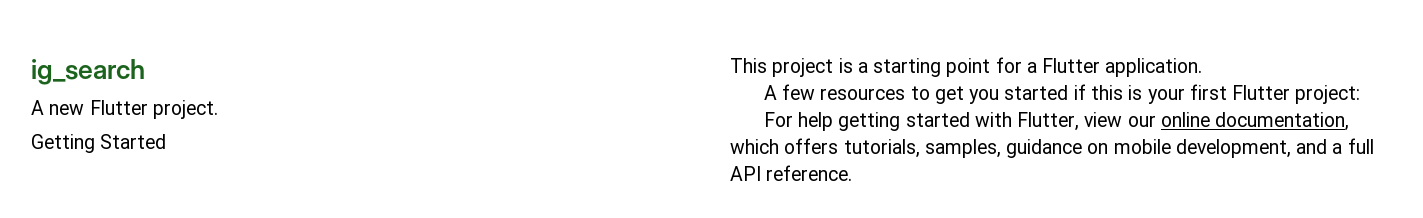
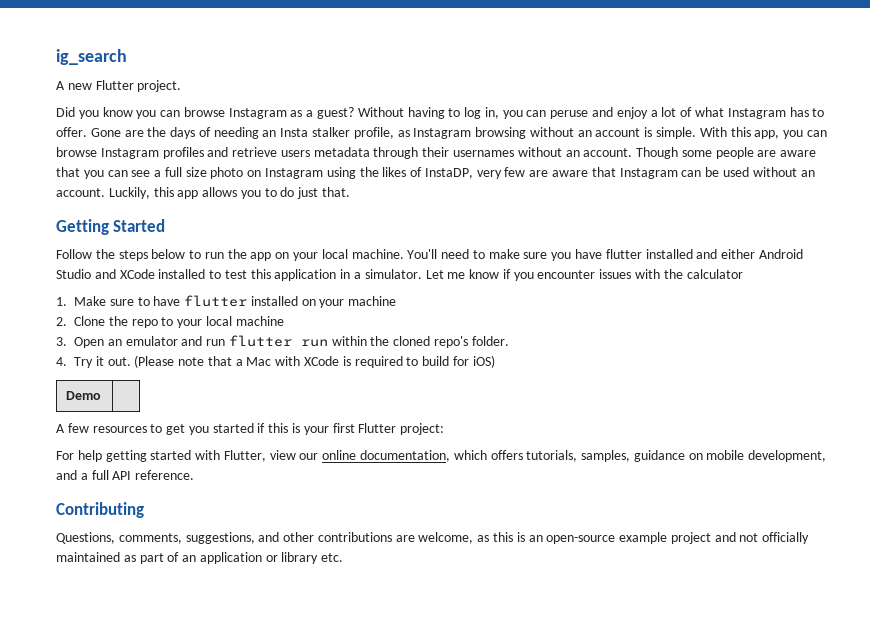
+ Did you know you can browse Instagram as a guest? Without having to log in, you can peruse and enjoy a lot of what Instagram has to offer. Gone are the days of needing an Insta stalker profile, as Instagram browsing without an account is simple. With this app, you can browse Instagram profiles and retrieve users metadata through their usernames without an account. Though some people are aware that you can see a full size photo on Instagram using the likes of InstaDP, very few are aware that Instagram can be used without an account. Luckily, this app allows you to do just that.
  Getting Started
- This project is a starting point for a Flutter application.
+ Follow the steps below to run the app on your local machine. You'll need to make sure you have flutter installed and either Android Studio and XCode installed to test this application in a simulator. Let me know if you encounter issues with the calculator
+ 1. Make sure to have flutter installed on your machine
+ 2. Clone the repo to your local machine
+ 3. Open an emulator and run flutter run within the cloned repo's folder.
+ 4. Try it out. (Please note that a Mac with XCode is required to build for iOS)
+ Demo |
+ Contributing
+ Questions, comments, suggestions, and other contributions are welcome, as this is an open-source example project and not officially maintained as part of an application or library etc.

